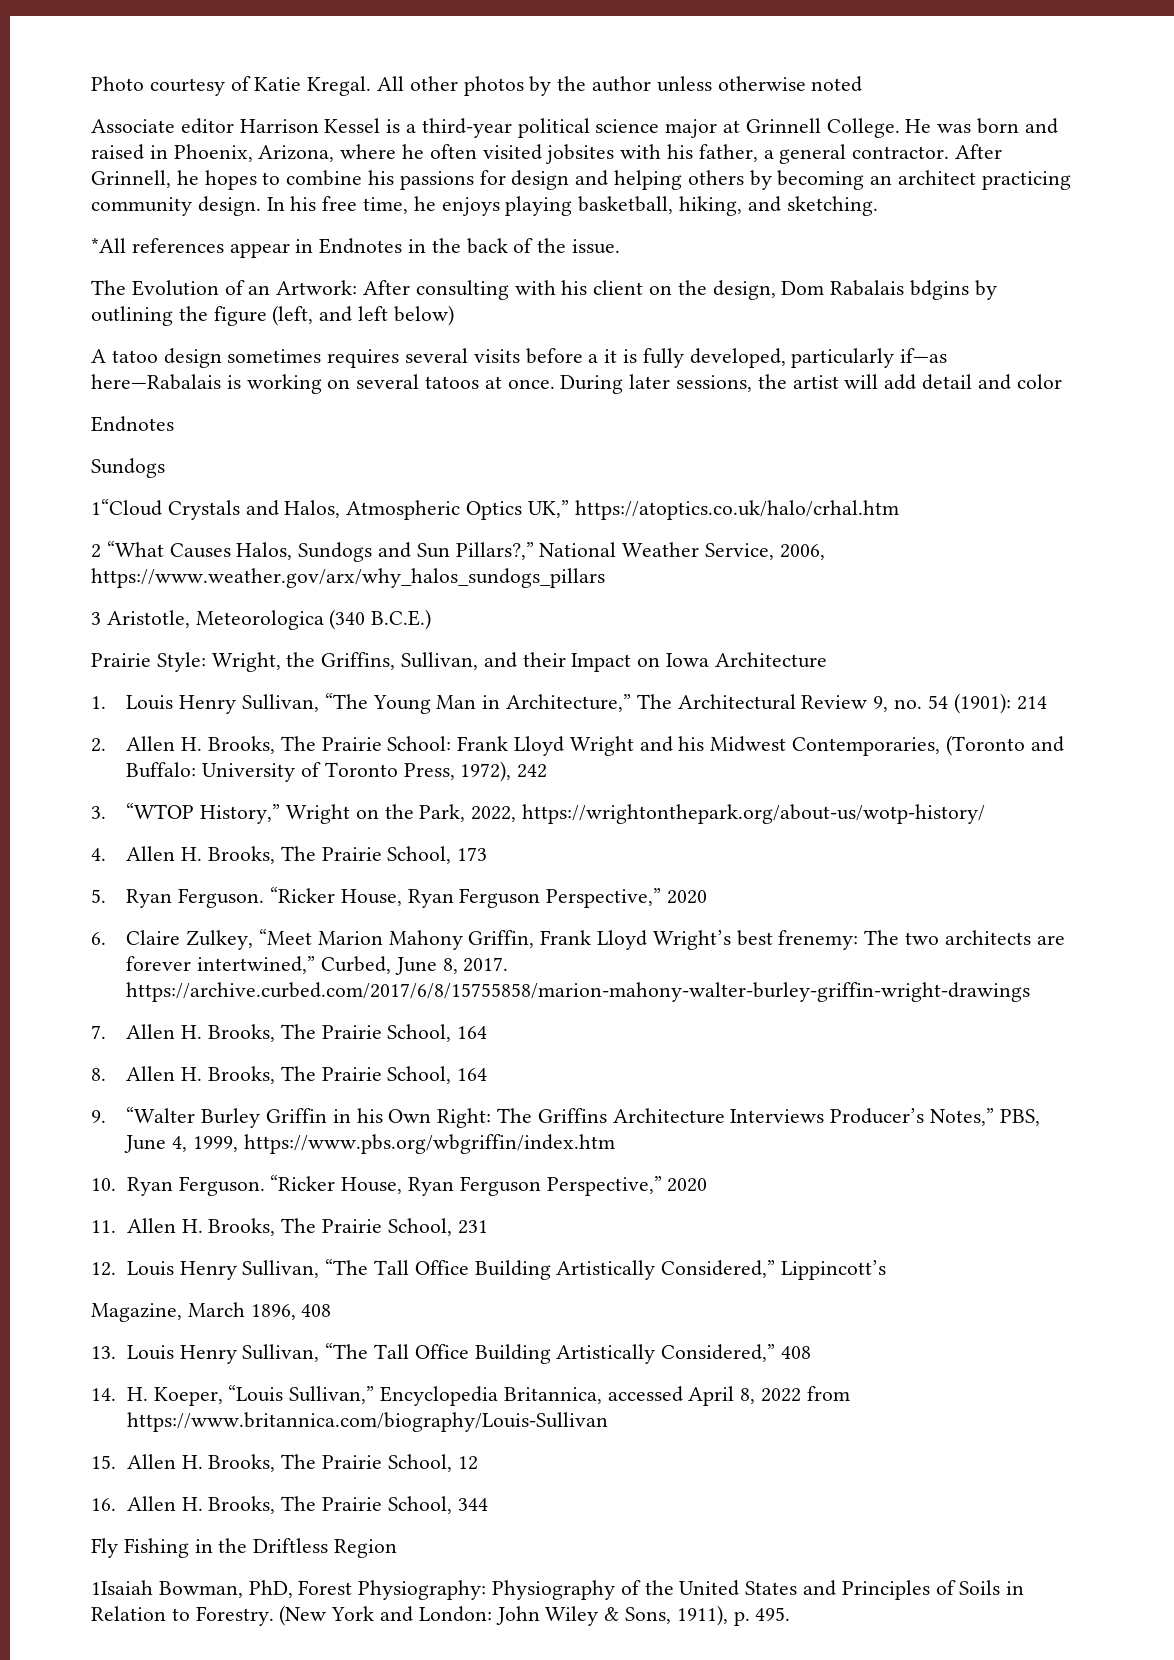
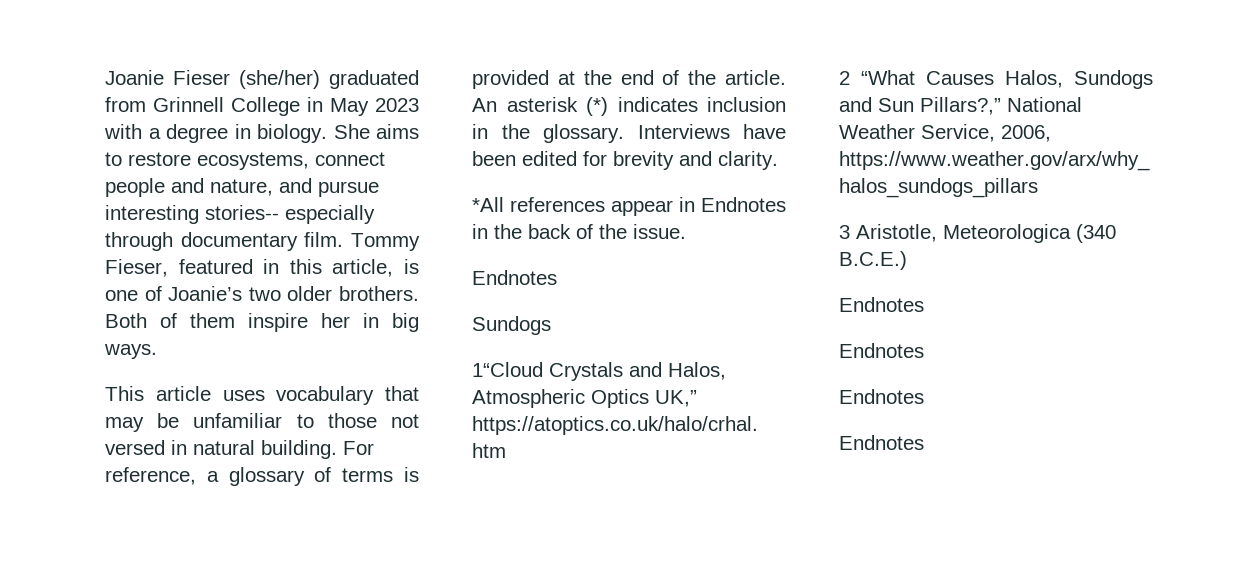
- Photo courtesy of Katie Kregal. All other photos by the author unless otherwise noted
- Associate editor Harrison Kessel is a third-year political science major at Grinnell College. He was born and raised in Phoenix, Arizona, where he often visited jobsites with his father, a general contractor. After Grinnell, he hopes to combine his passions for design and helping others by becoming an architect practicing community design. In his free time, he enjoys playing basketball, hiking, and sketching.
+ Joanie Fieser (she/her) graduated from Grinnell College in May 2023 with a degree in biology. She aims to restore ecosystems, connect people and nature, and pursue interesting stories-- especially through documentary film. Tommy Fieser, featured in this article, is one of Joanie’s two older brothers. Both of them inspire her in big ways.
+ This article uses vocabulary that may be unfamiliar to those not versed in natural building. For reference, a glossary of terms is provided at the end of the article. An asterisk (*) indicates inclusion in the glossary. Interviews have been edited for brevity and clarity.
- The Evolution of an Artwork: After consulting with his client on the design, Dom Rabalais bdgins by outlining the figure (left, and left below)
- A tatoo design sometimes requires several visits before a it is fully developed, particularly if—as here—Rabalais is working on several tatoos at once. During later sessions, the artist will add detail and color
  3 Aristotle, Meteorologica (340 B.C.E.)
- Prairie Style: Wright, the Griffins, Sullivan, and their Impact on Iowa Architecture
- 1. Louis Henry Sullivan, “The Young Man in Architecture,” The Architectural Review 9, no. 54 (1901): 214
- 2. Allen H. Brooks, The Prairie School: Frank Lloyd Wright and his Midwest Contemporaries, (Toronto and Buffalo: University of Toronto Press, 1972), 242
- 3. “WTOP History,” Wright on the Park, 2022, https://wrightonthepark.org/about-us/wotp-history/
- 4. Allen H. Brooks, The Prairie School, 173
- 5. Ryan Ferguson. “Ricker House, Ryan Ferguson Perspective,” 2020
- 6. Claire Zulkey, “Meet Marion Mahony Griffin, Frank Lloyd Wright’s best frenemy: The two architects are forever intertwined,” Curbed, June 8, 2017. https://archive.curbed.com/2017/6/8/15755858/marion-mahony-walter-burley-griffin-wright-drawings
- 7. Allen H. Brooks, The Prairie School, 164
- 8. Allen H. Brooks, The Prairie School, 164
- 9. “Walter Burley Griffin in his Own Right: The Griffins Architecture Interviews Producer’s Notes,” PBS, June 4, 1999, https://www.pbs.org/wbgriffin/index.htm
- 10. Ryan Ferguson. “Ricker House, Ryan Ferguson Perspective,” 2020
- 11. Allen H. Brooks, The Prairie School, 231
- 12. Louis Henry Sullivan, “The Tall Office Building Artistically Considered,” Lippincott’s
- Magazine, March 1896, 408
- 13. Louis Henry Sullivan, “The Tall Office Building Artistically Considered,” 408
- 14. H. Koeper, “Louis Sullivan,” Encyclopedia Britannica, accessed April 8, 2022 from https://www.britannica.com/biography/Louis-Sullivan
- 15. Allen H. Brooks, The Prairie School, 12
- 16. Allen H. Brooks, The Prairie School, 344
- Fly Fishing in the Driftless Region
- 1Isaiah Bowman, PhD, Forest Physiography: Physiography of the United States and Principles of Soils in Relation to Forestry. (New York and London: John Wiley & Sons, 1911), p. 495.
+ Endnotes
+ Endnotes
+ Endnotes
+ Endnotes

